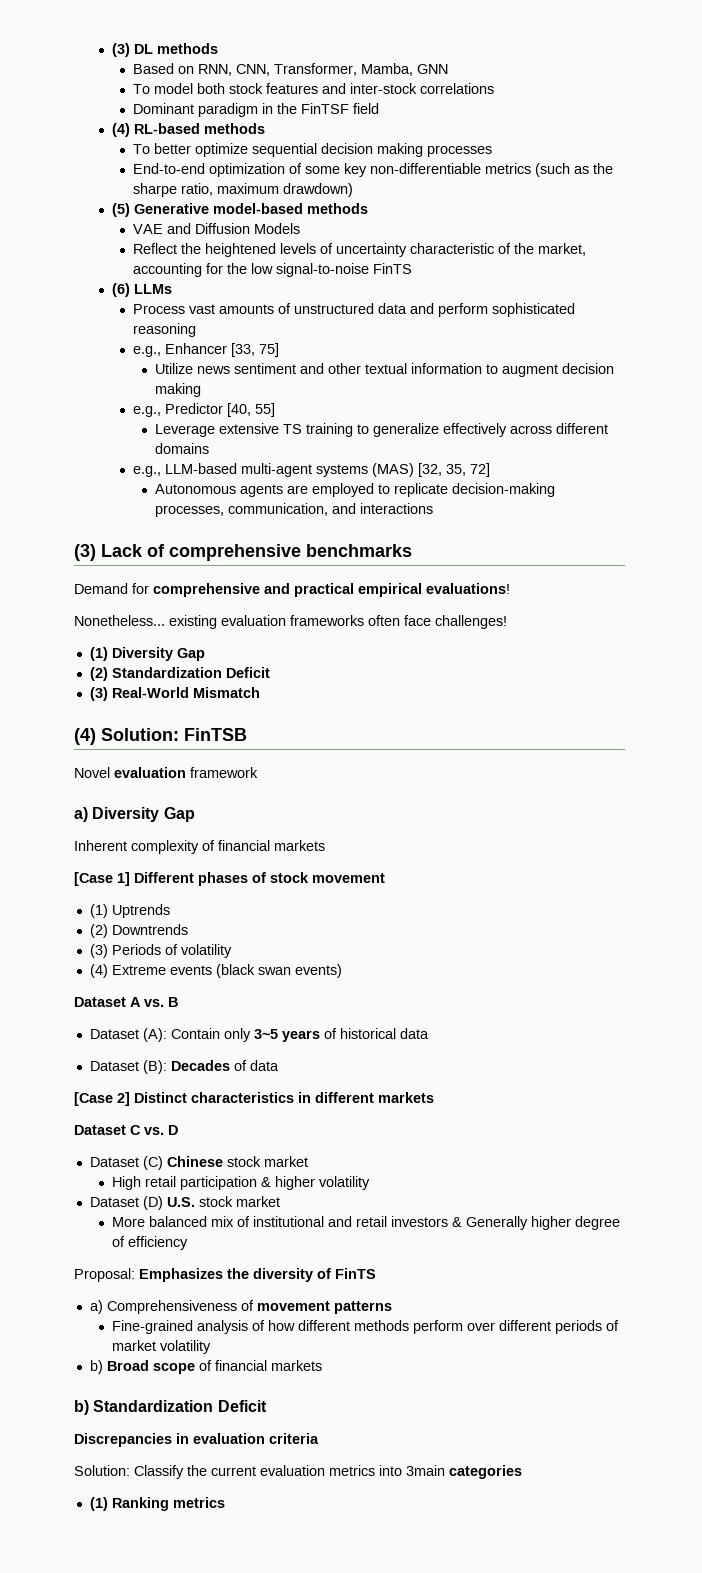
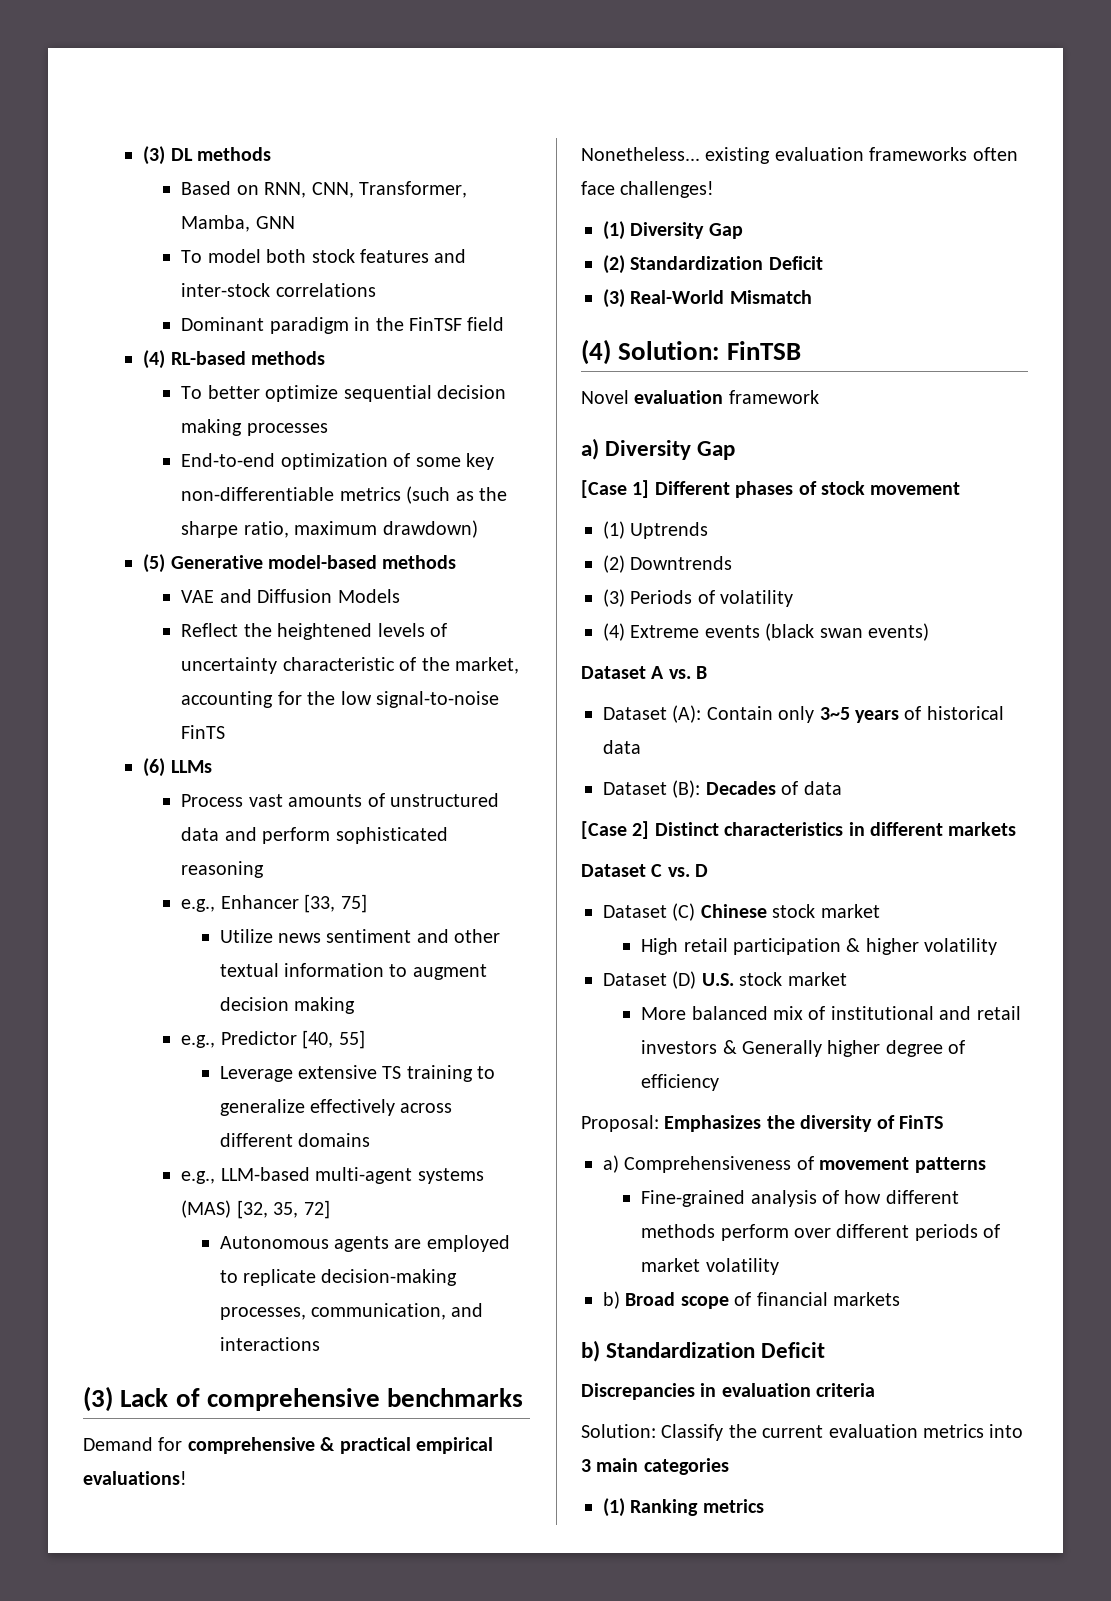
- Demand for comprehensive and practical empirical evaluations!
+ Demand for comprehensive & practical empirical evaluations!
- Inherent complexity of financial markets
- Solution: Classify the current evaluation metrics into 3main categories
+ Solution: Classify the current evaluation metrics into 3 main categories

